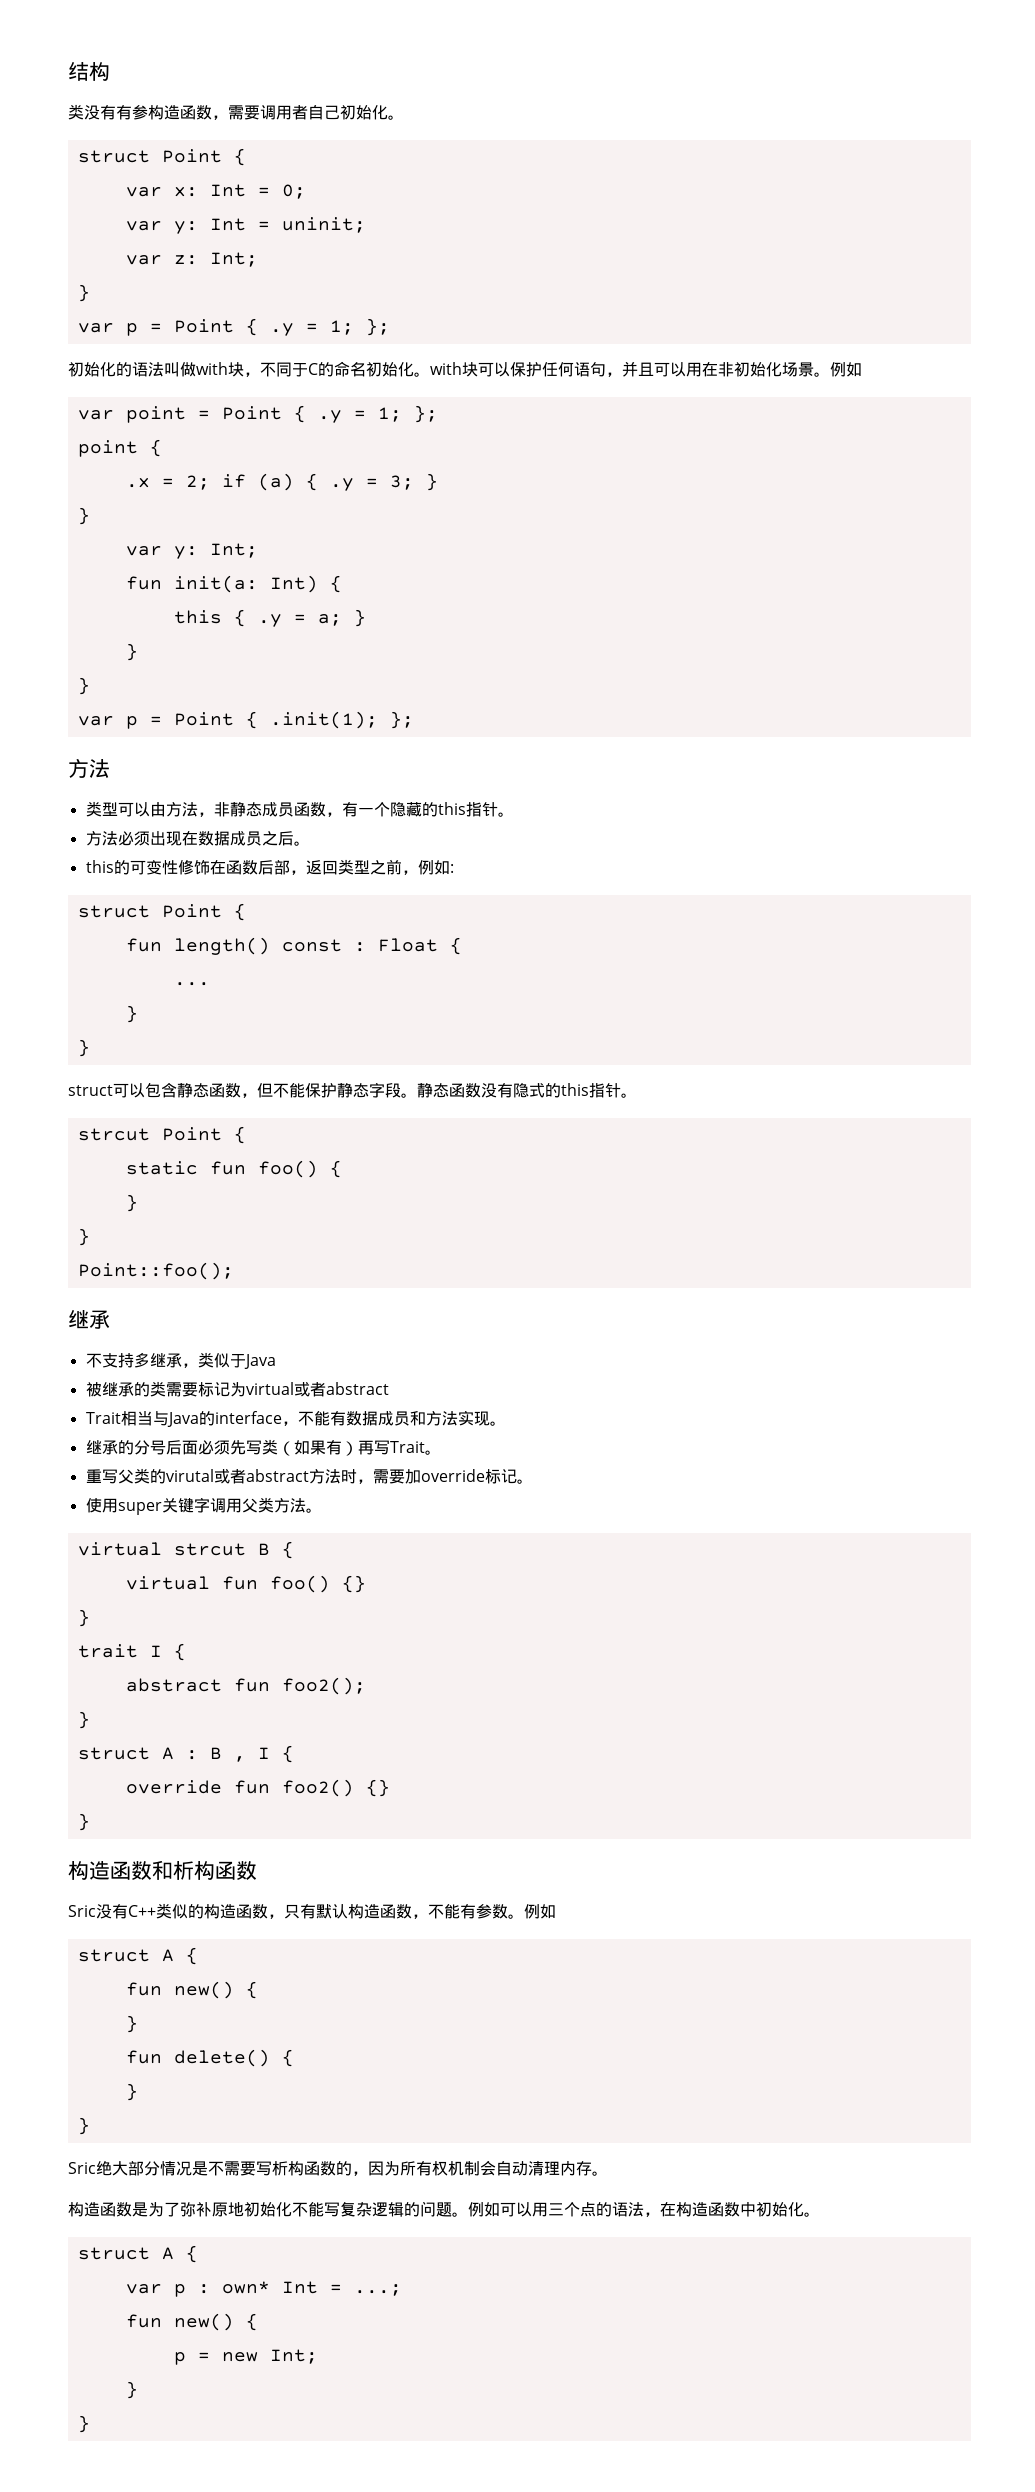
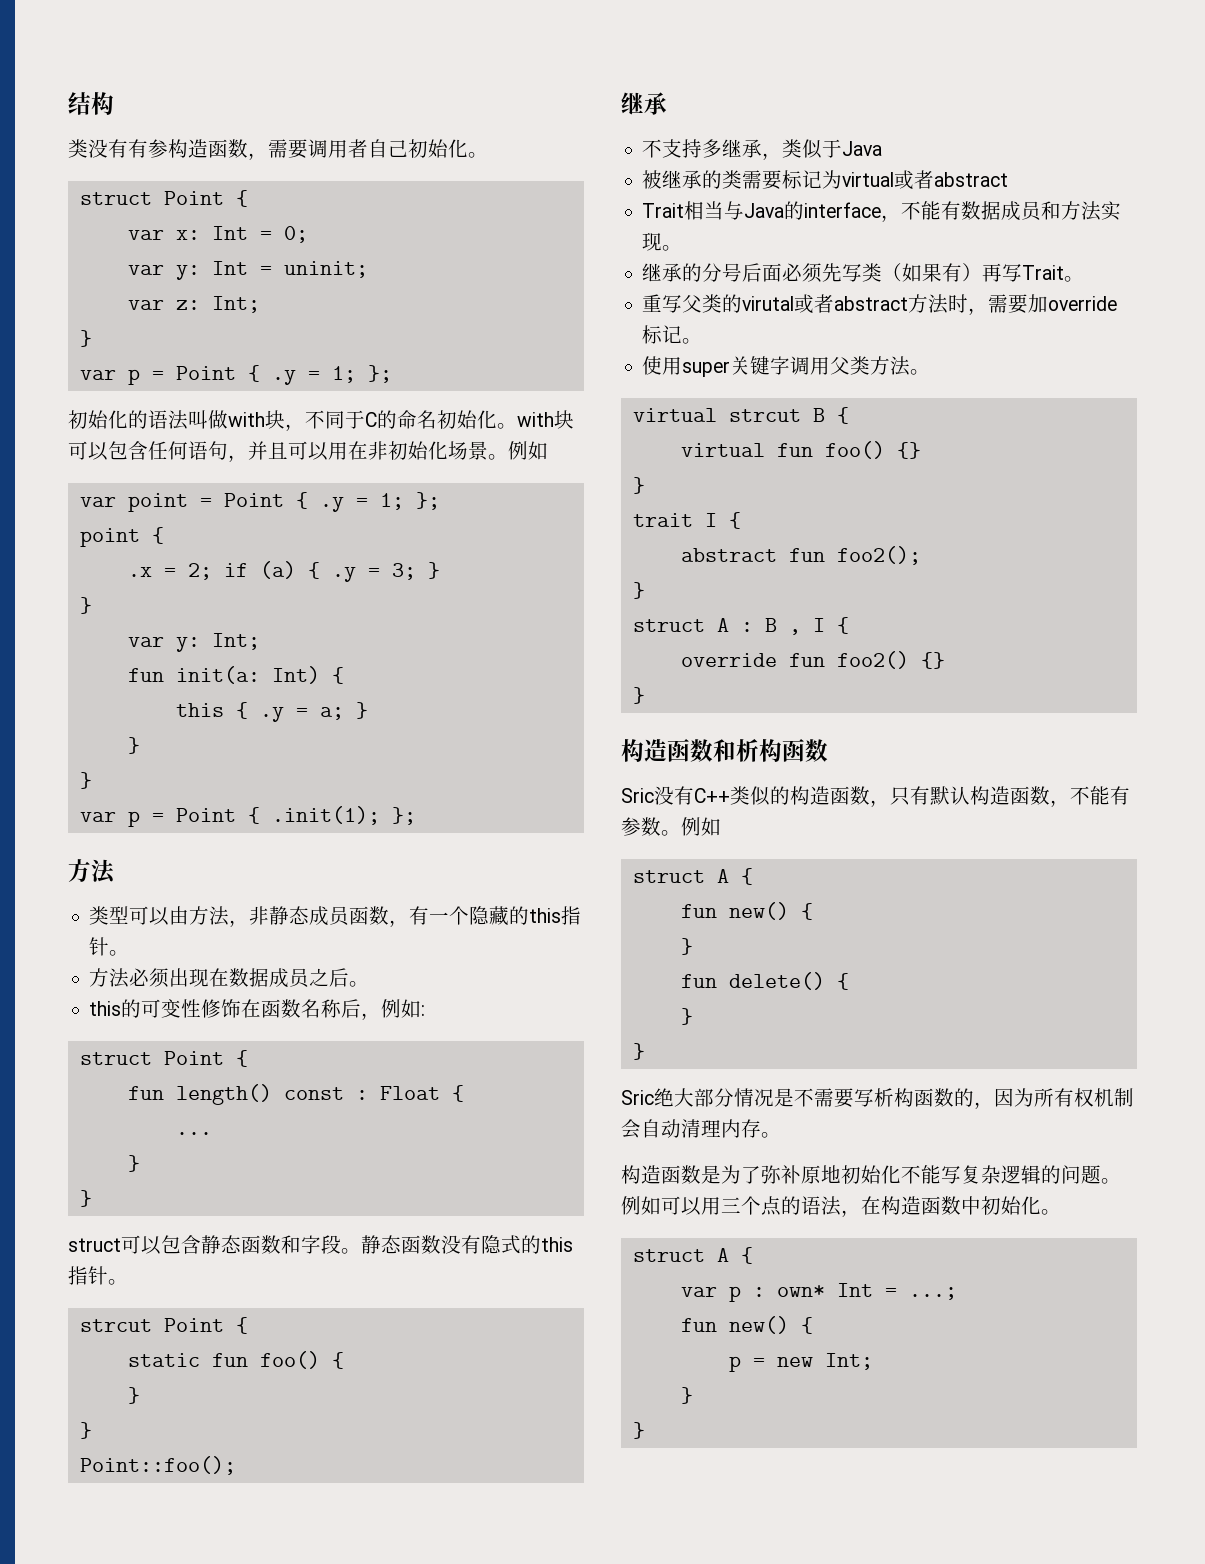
- 初始化的语法叫做with块，不同于C的命名初始化。with块可以保护任何语句，并且可以用在非初始化场景。
+ 初始化的语法叫做with块，不同于C的命名初始化。with块可以包含任何语句，并且可以用在非初始化场景。
- this的可变性修饰在函数后部，返回类型之前，例如:
+ this的可变性修饰在函数名称后，例如:
- struct可以包含静态函数，但不能保护静态字段。
+ struct可以包含静态函数和字段。

